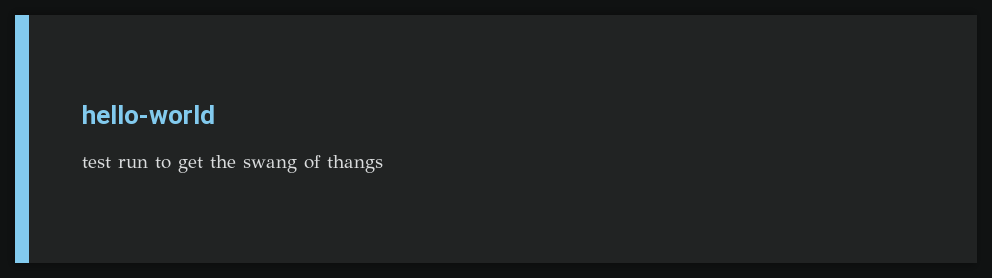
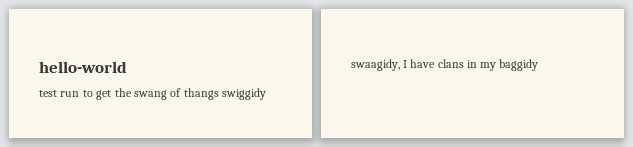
- test run to get the swang of thangs
+ test run to get the swang of thangs swiggidy swaagidy, I have clans in my baggidy

